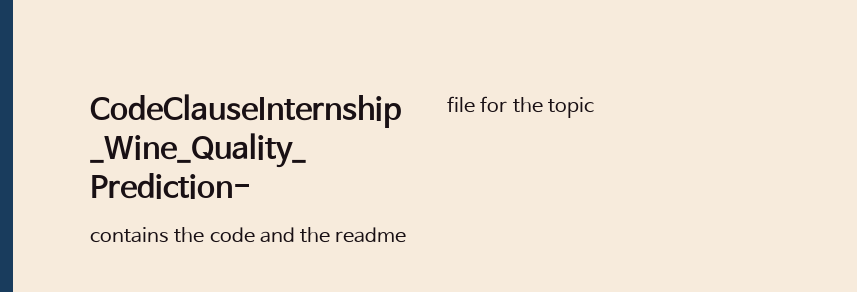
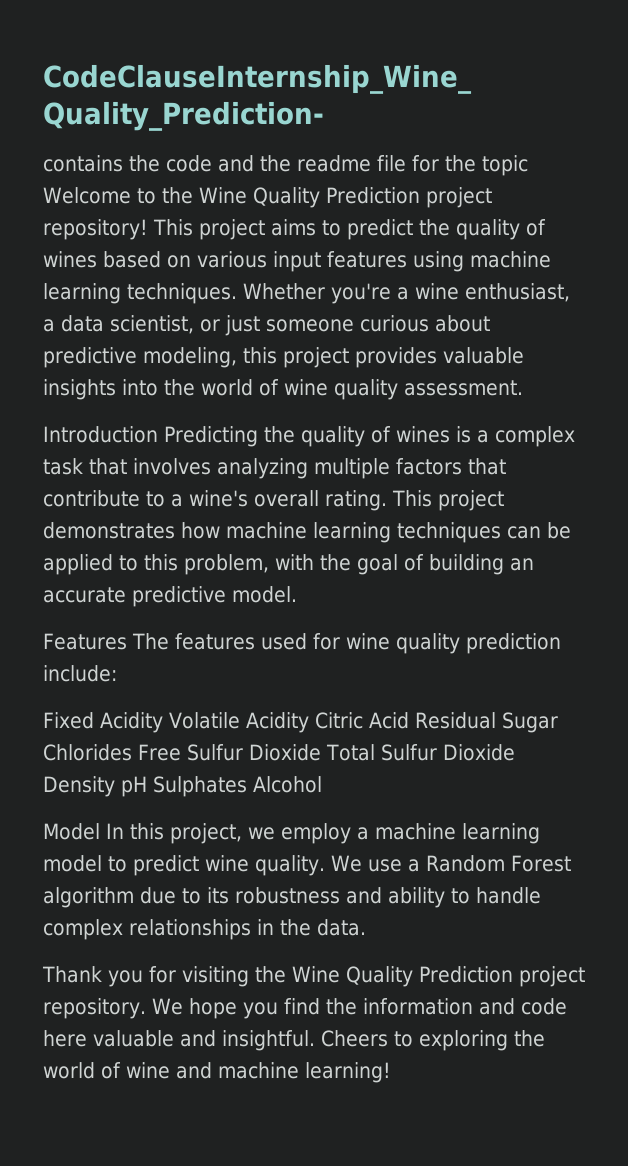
- contains the code and the readme file for the topic
+ contains the code and the readme file for the topic Welcome to the Wine Quality Prediction project repository! This project aims to predict the quality of wines based on various input features using machine learning techniques. Whether you're a wine enthusiast, a data scientist, or just someone curious about predictive modeling, this project provides valuable insights into the world of wine quality assessment.
+ Introduction Predicting the quality of wines is a complex task that involves analyzing multiple factors that contribute to a wine's overall rating. This project demonstrates how machine learning techniques can be applied to this problem, with the goal of building an accurate predictive model.
+ Features The features used for wine quality prediction include:
+ Fixed Acidity Volatile Acidity Citric Acid Residual Sugar Chlorides Free Sulfur Dioxide Total Sulfur Dioxide Density pH Sulphates Alcohol
+ Model In this project, we employ a machine learning model to predict wine quality. We use a Random Forest algorithm due to its robustness and ability to handle complex relationships in the data.
+ Thank you for visiting the Wine Quality Prediction project repository. We hope you find the information and code here valuable and insightful. Cheers to exploring the world of wine and machine learning!

